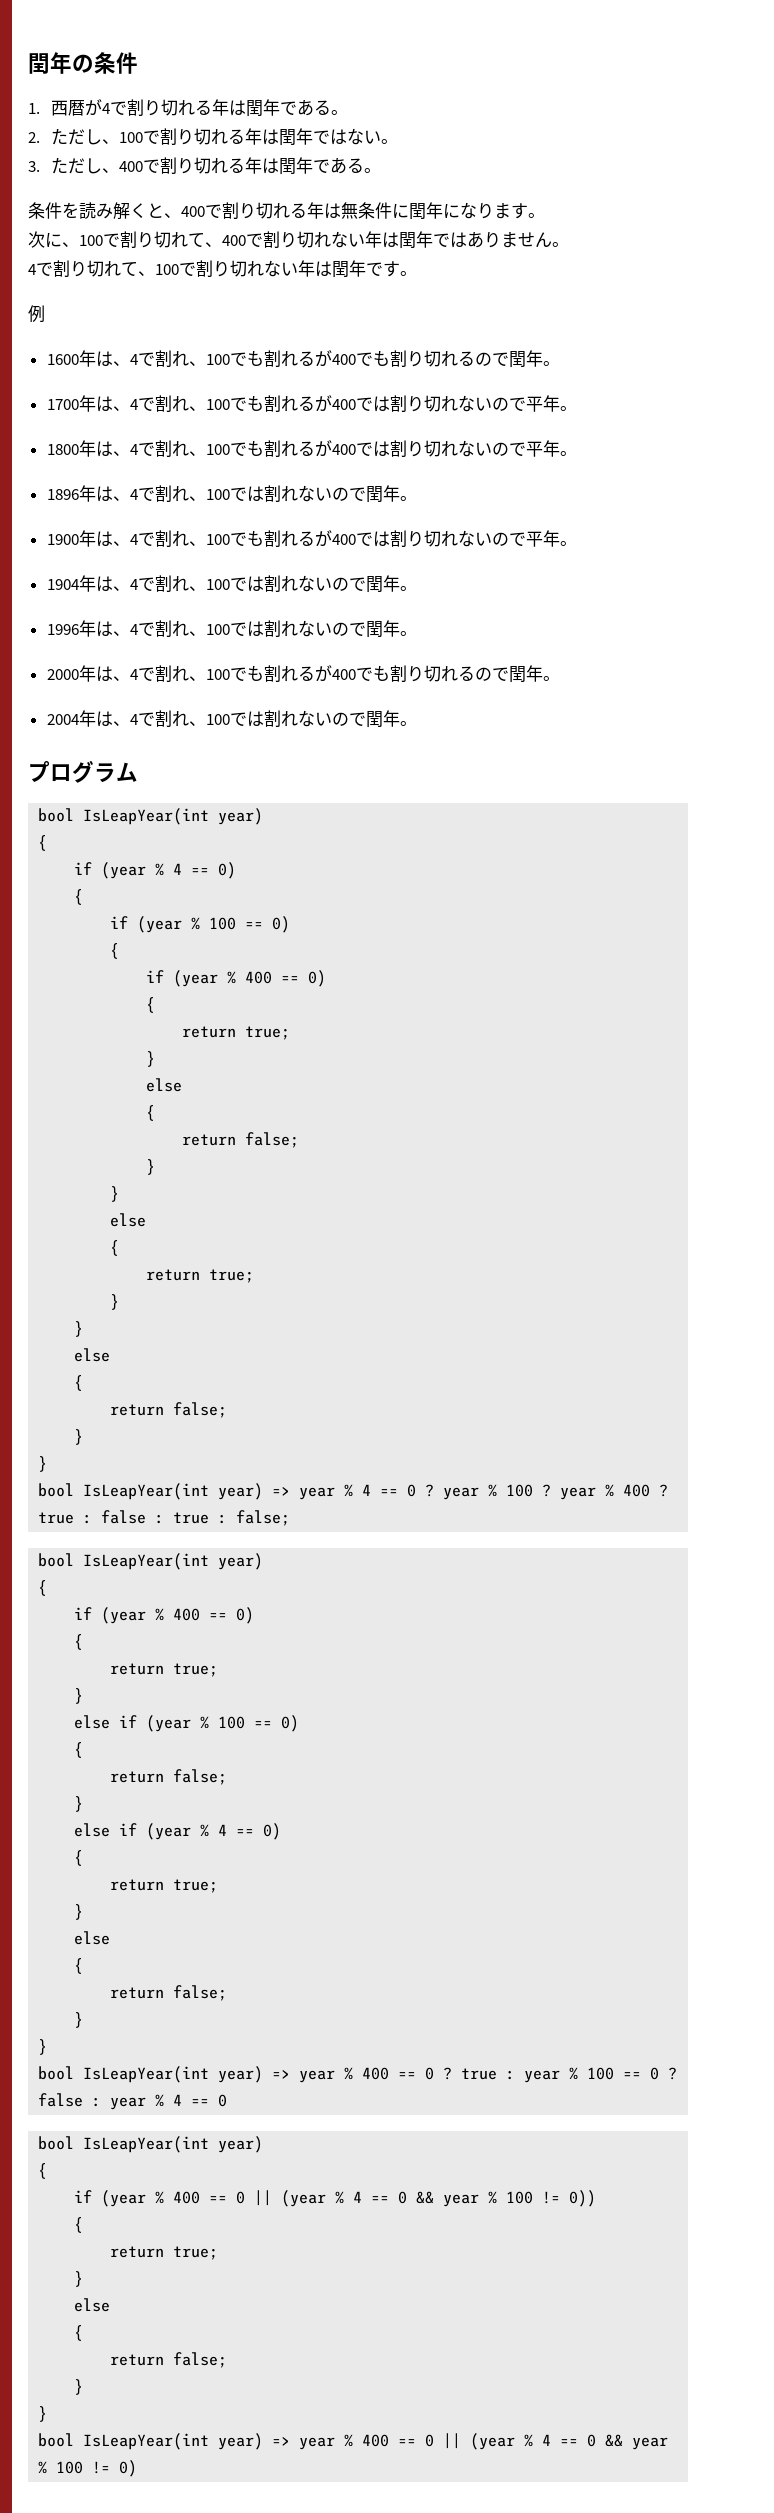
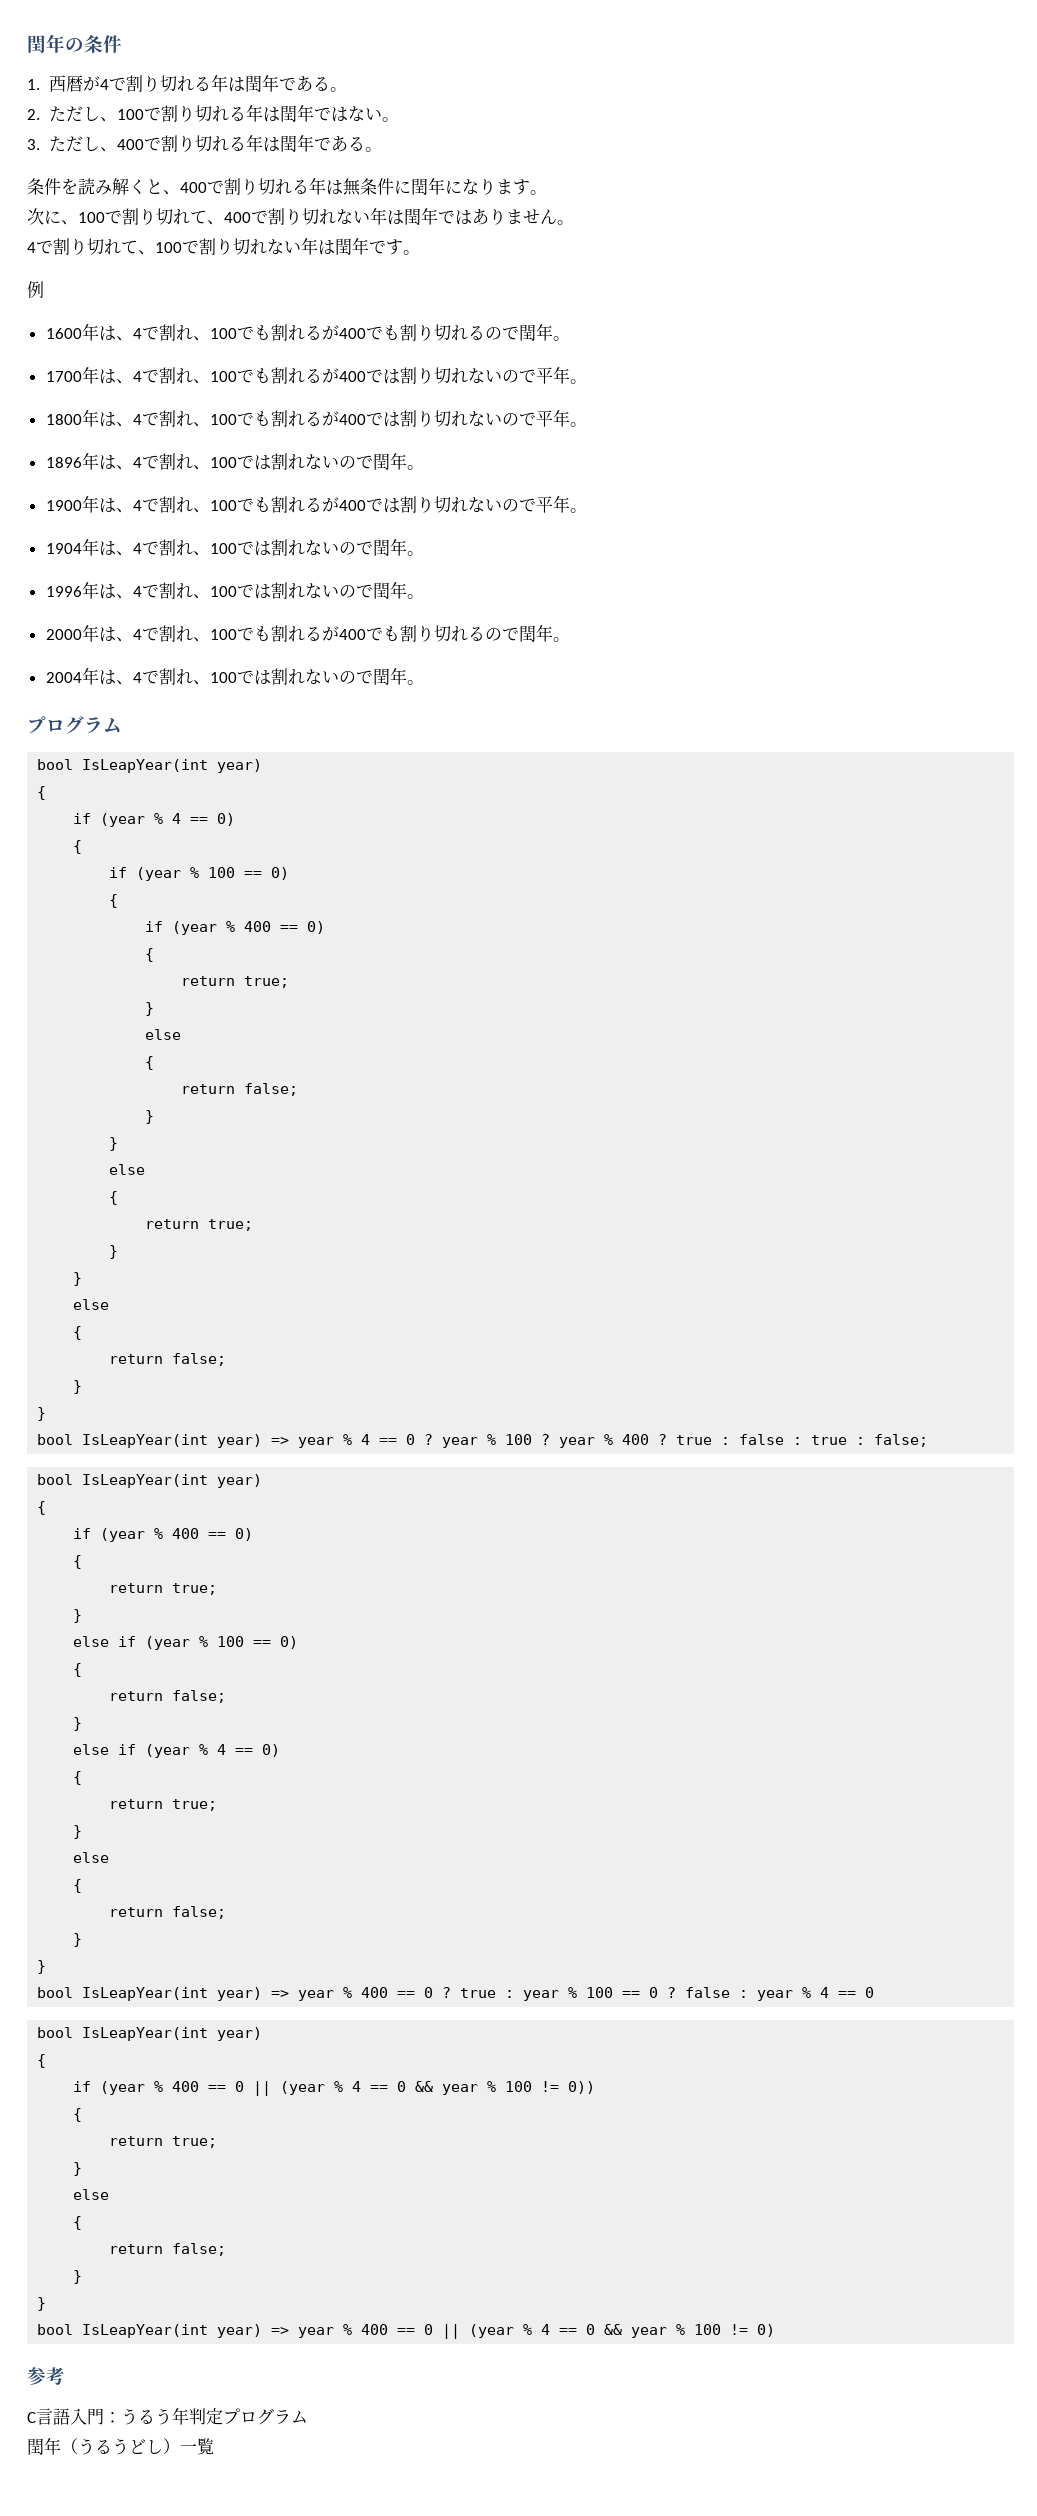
+ 参考
+ C言語入門：うるう年判定プログラム
+ 閏年（うるうどし）一覧

